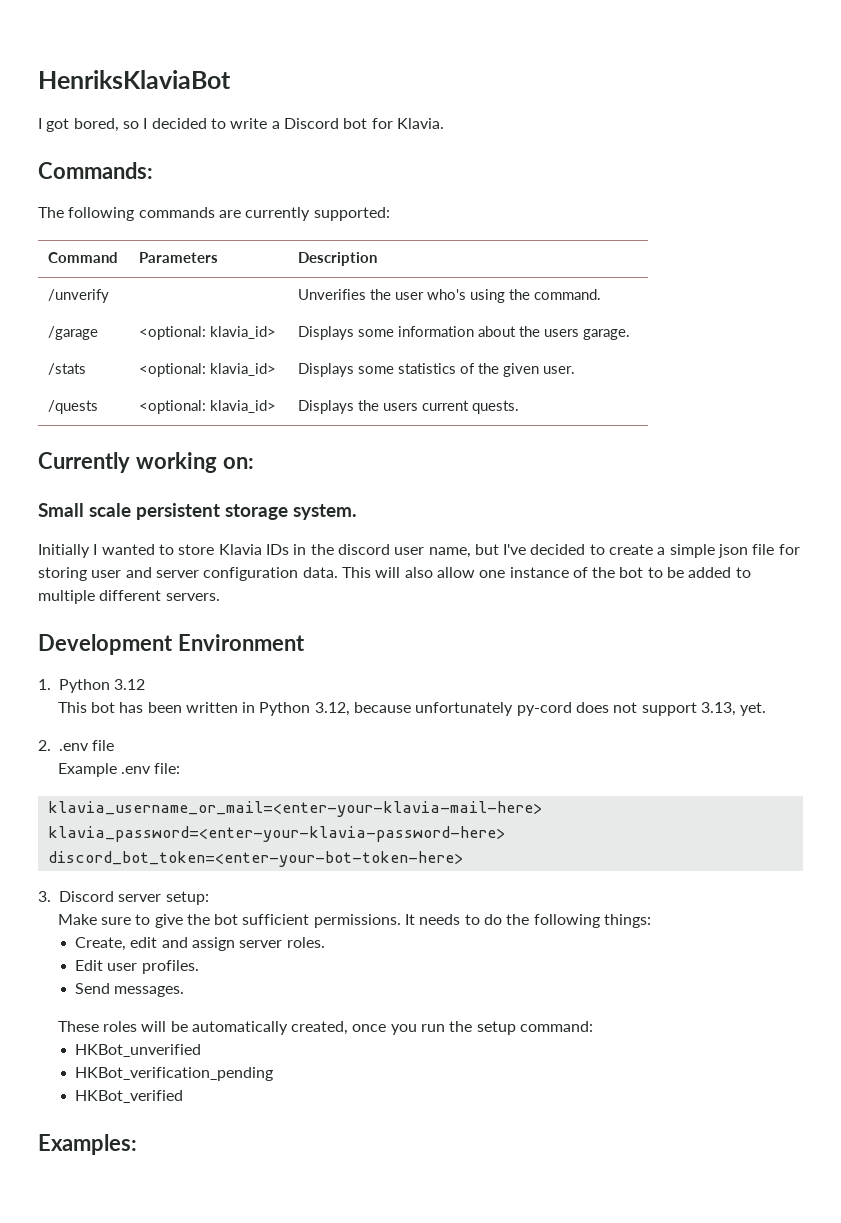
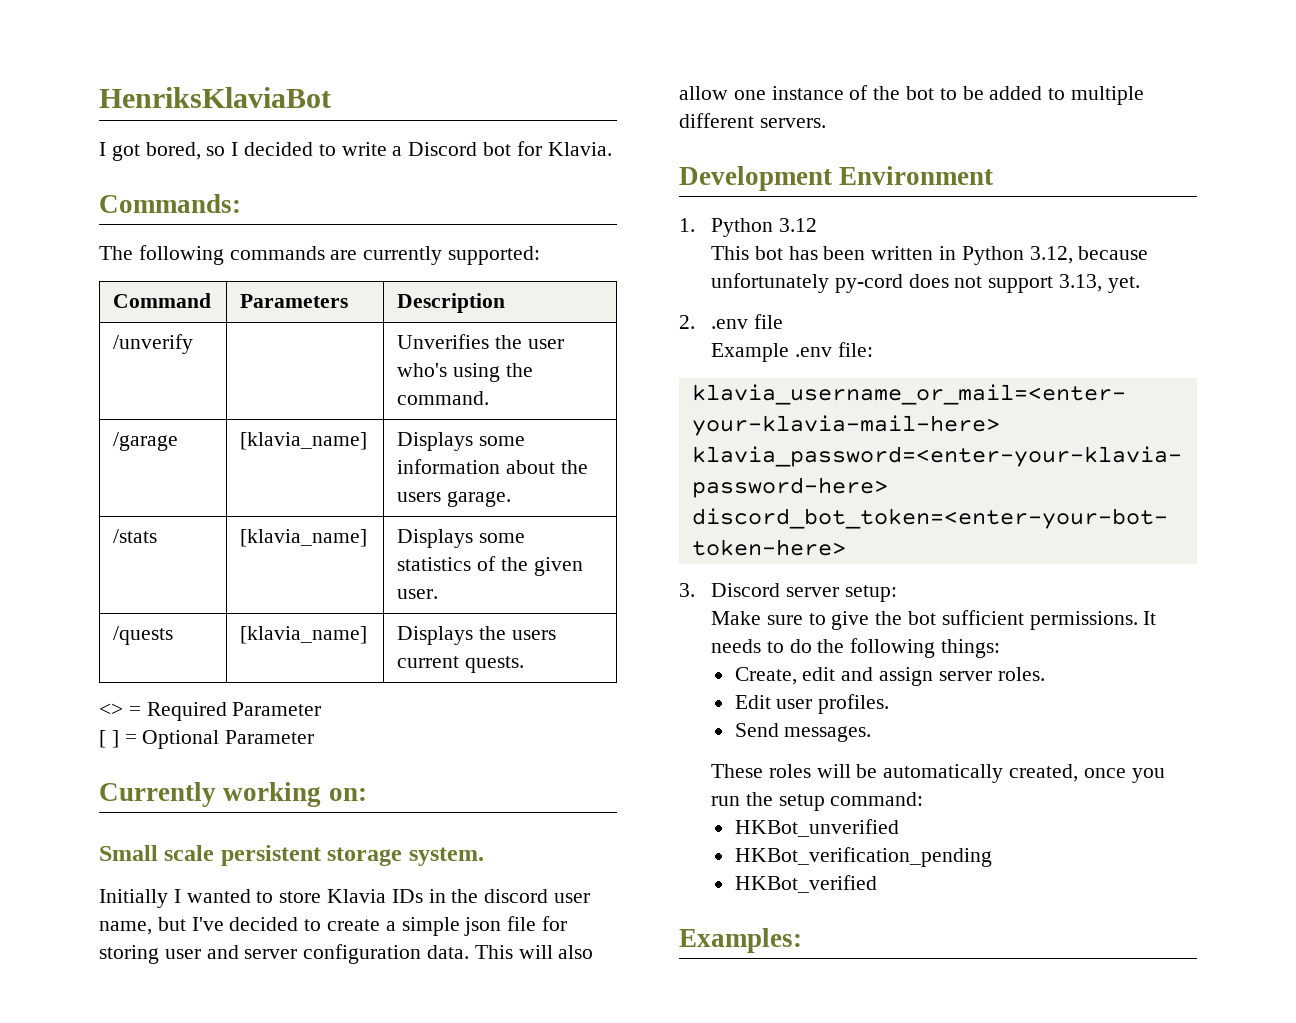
- /garage | <optional: klavia_id> | Displays some information about the users garage.
+ /garage | [klavia_name] | Displays some information about the users garage.
- /stats | <optional: klavia_id> | Displays some statistics of the given user.
+ /stats | [klavia_name] | Displays some statistics of the given user.
- /quests | <optional: klavia_id> | Displays the users current quests.
+ /quests | [klavia_name] | Displays the users current quests.
+ <> = Required Parameter
+ [ ] = Optional Parameter

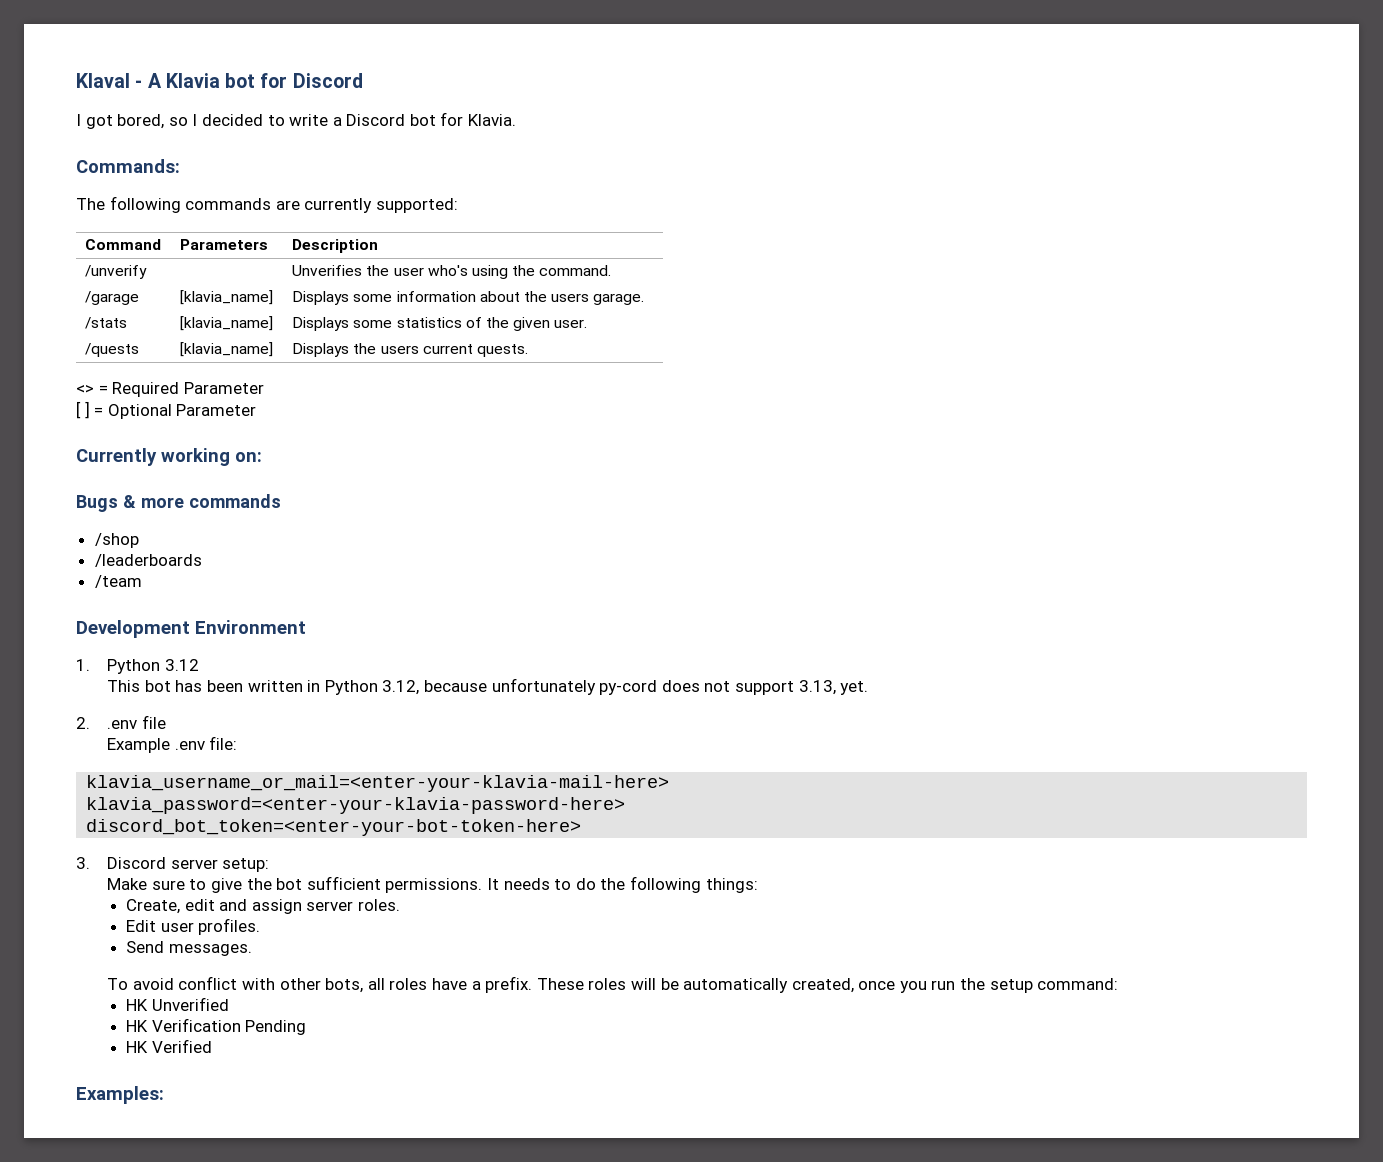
- HenriksKlaviaBot
+ Klaval - A Klavia bot for Discord
- Small scale persistent storage system.
- Initially I wanted to store Klavia IDs in the discord user name, but I've decided to create a simple json file for storing user and server configuration data. This will also allow one instance of the bot to be added to multiple different servers.
+ Bugs & more commands
+ /shop
+ /leaderboards
+ /team
+ To avoid conflict with other bots, all roles have a prefix.
- HKBot_unverified
- HKBot_verification_pending
- HKBot_verified
+ HK Unverified
+ HK Verification Pending
+ HK Verified

